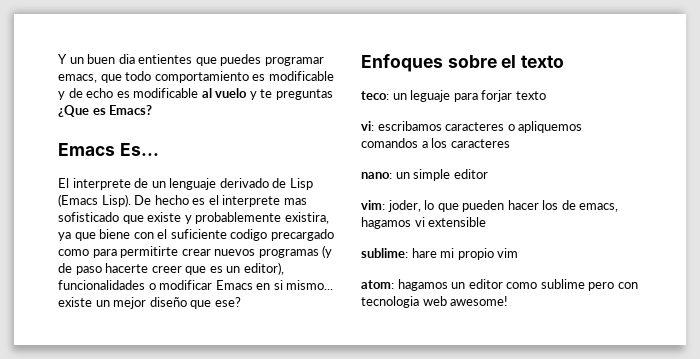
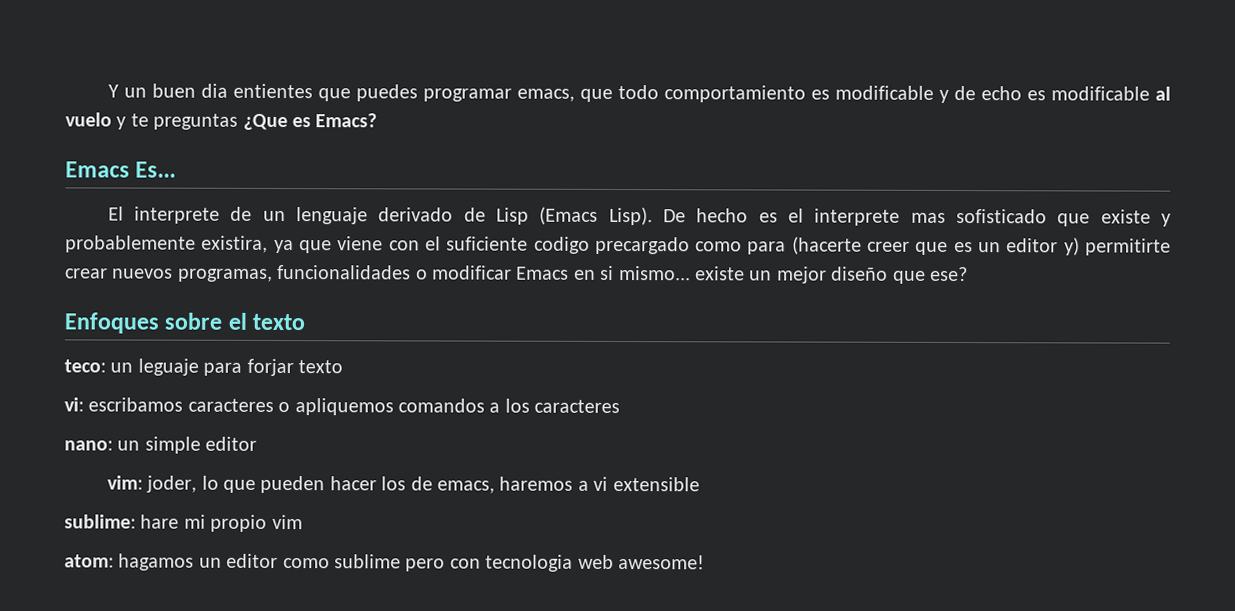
- De hecho es el interprete mas sofisticado que existe y probablemente existira, ya que biene con el suficiente codigo precargado como para permitirte crear nuevos programas (y de paso hacerte creer que es un editor), funcionalidades o modificar Emacs en si mismo... existe un mejor diseño que ese?
+ De hecho es el interprete mas sofisticado que existe y probablemente existira, ya que viene con el suficiente codigo precargado como para (hacerte creer que es un editor y) permitirte crear nuevos programas, funcionalidades o modificar Emacs en si mismo... existe un mejor diseño que ese?
- vim: joder, lo que pueden hacer los de emacs, hagamos vi extensible
+ vim: joder, lo que pueden hacer los de emacs, haremos a vi extensible

